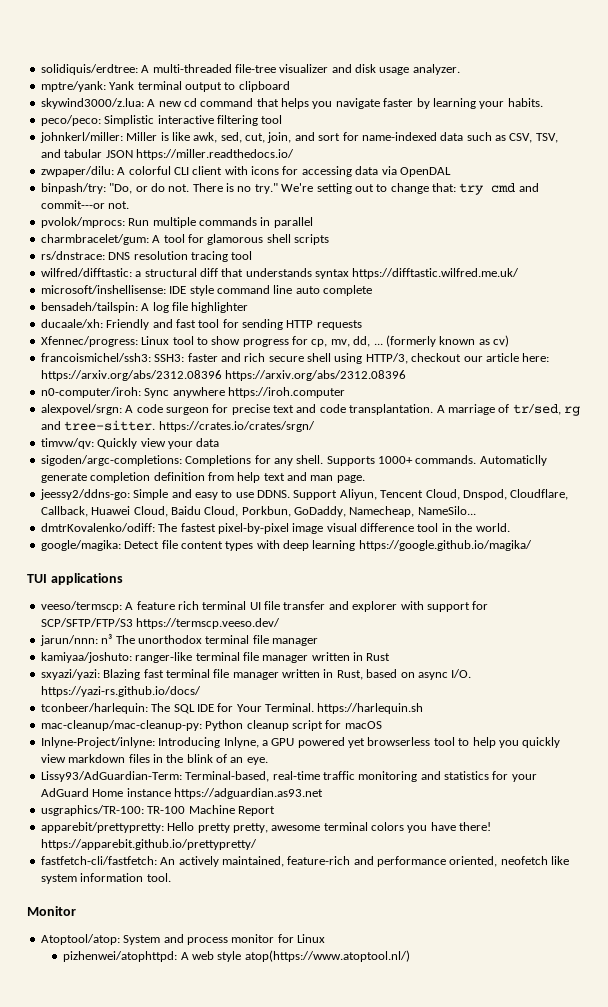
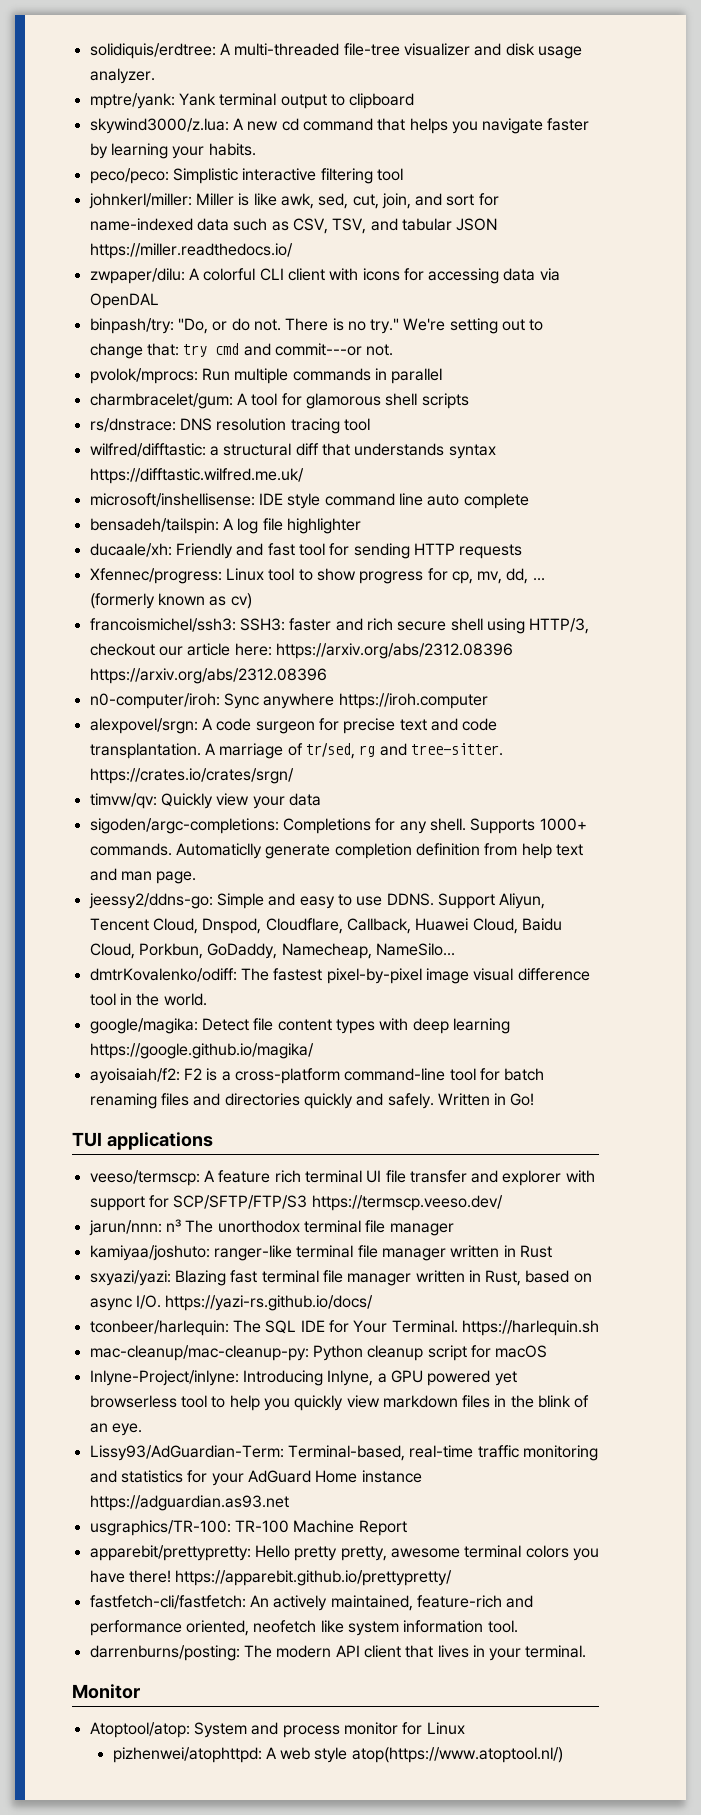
+ ayoisaiah/f2: F2 is a cross-platform command-line tool for batch renaming files and directories quickly and safely. Written in Go!
+ darrenburns/posting: The modern API client that lives in your terminal.

